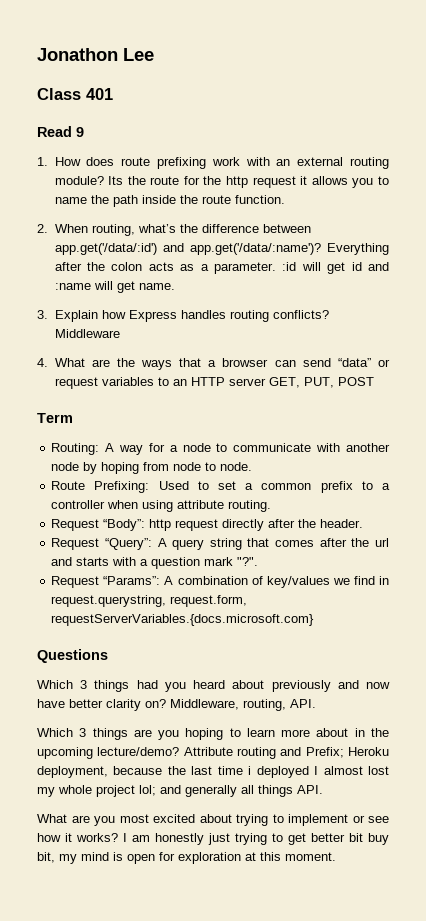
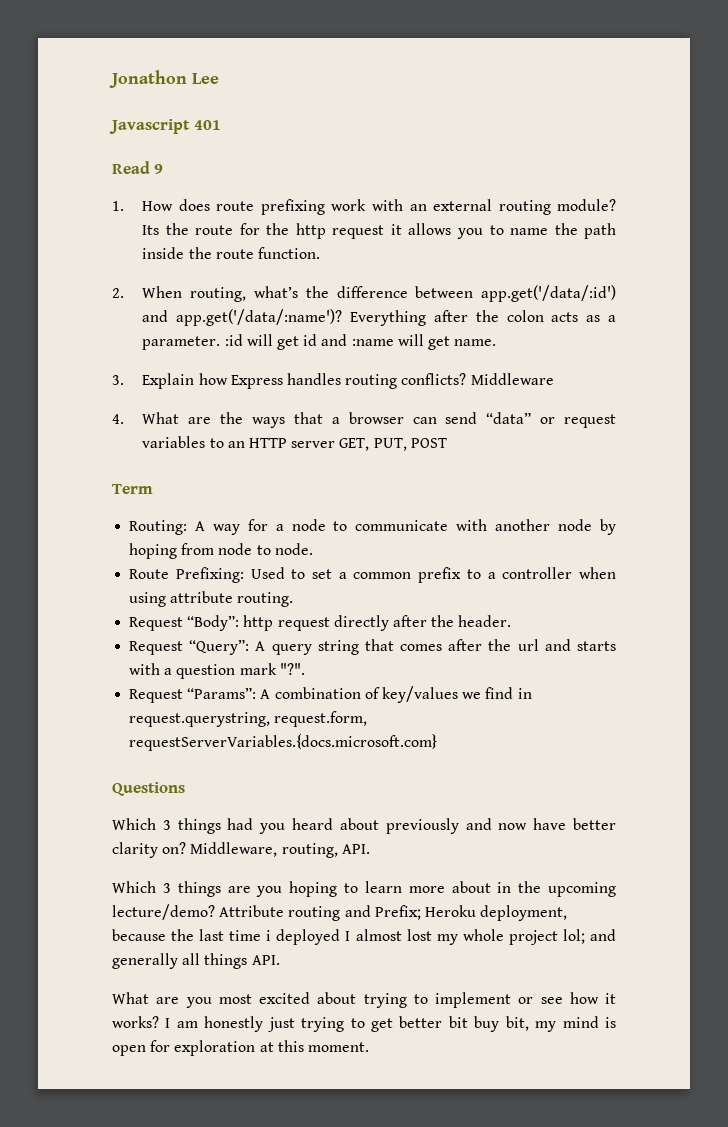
- Class 401
+ Javascript 401

